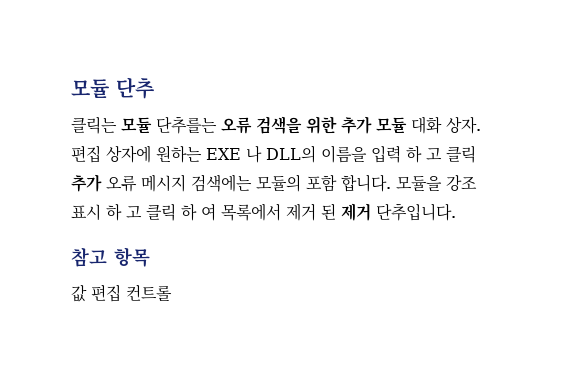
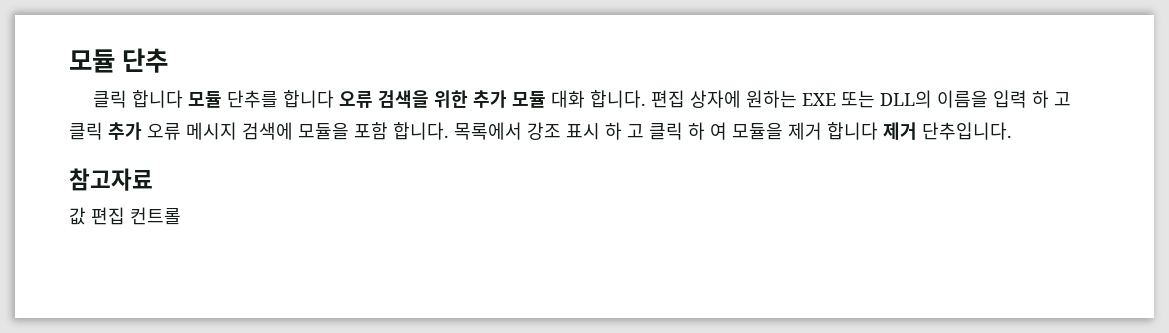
- 클릭는 모듈 단추를는 오류 검색을 위한 추가 모듈 대화 상자.
+ 클릭 합니다 모듈 단추를 합니다 오류 검색을 위한 추가 모듈 대화 합니다.
- 편집 상자에 원하는 EXE 나 DLL의 이름을 입력 하 고 클릭 추가 오류 메시지 검색에는 모듈의 포함 합니다.
+ 편집 상자에 원하는 EXE 또는 DLL의 이름을 입력 하 고 클릭 추가 오류 메시지 검색에 모듈을 포함 합니다.
- 모듈을 강조 표시 하 고 클릭 하 여 목록에서 제거 된 제거 단추입니다.
+ 목록에서 강조 표시 하 고 클릭 하 여 모듈을 제거 합니다 제거 단추입니다.
- 참고 항목
+ 참고자료

